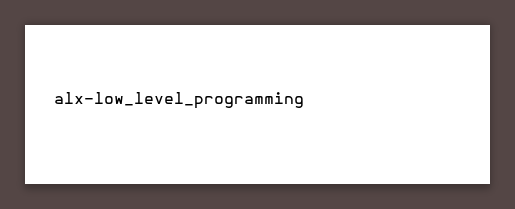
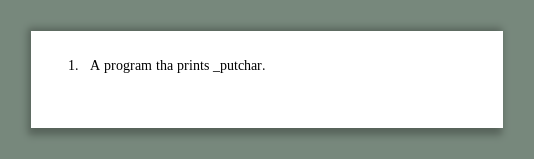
- alx-low_level_programming
+ 1. A program tha prints _putchar.

